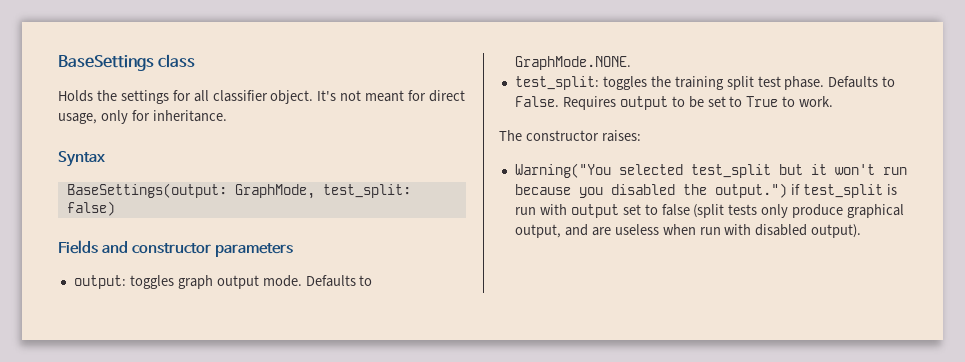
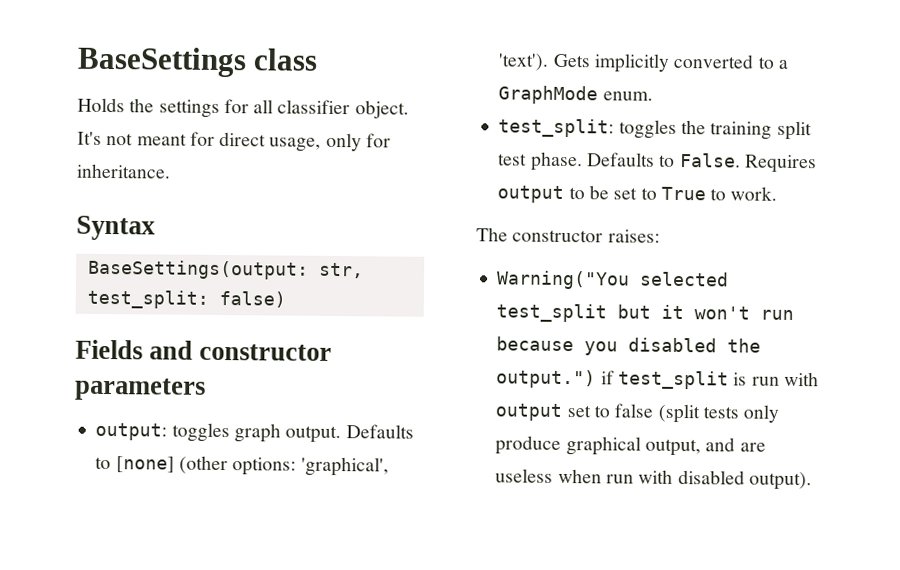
- BaseSettings(output: GraphMode, test_split: false)
+ BaseSettings(output: str, test_split: false)
- output: toggles graph output mode. Defaults to GraphMode.NONE.
+ output: toggles graph output. Defaults to [none] (other options: 'graphical', 'text'). Gets implicitly converted to a GraphMode enum.

